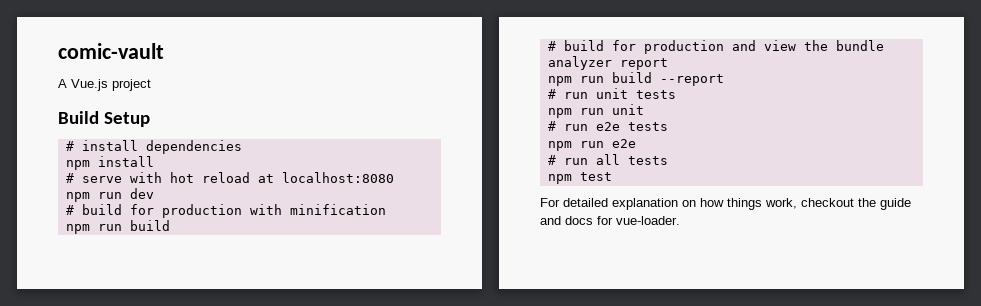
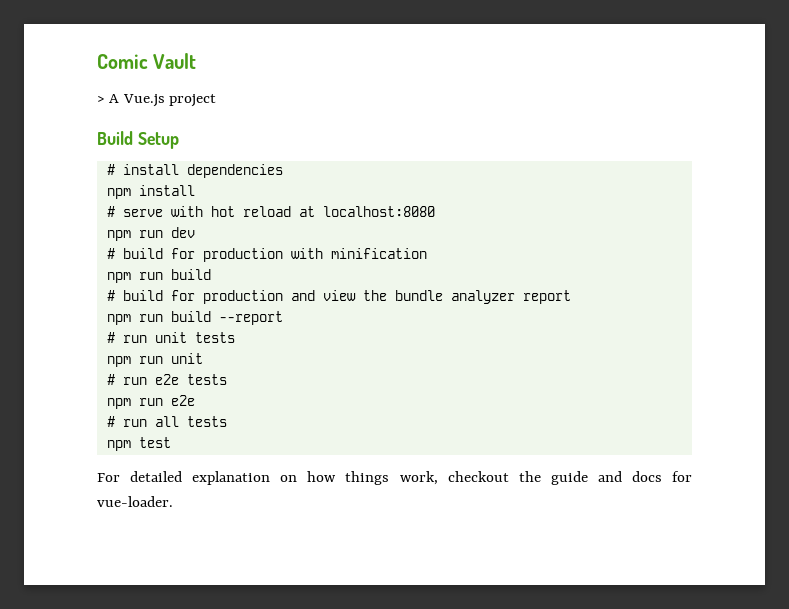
- comic-vault
- A Vue.js project
+ Comic Vault
+ > A Vue.js project

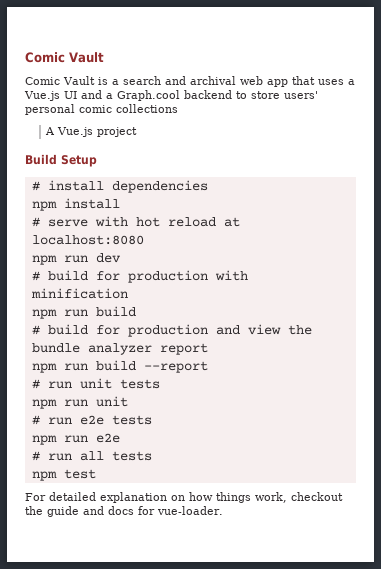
- > A Vue.js project
+ Comic Vault is a search and archival web app that uses a Vue.js UI and a Graph.cool backend to store users' personal comic collections
+ A Vue.js project

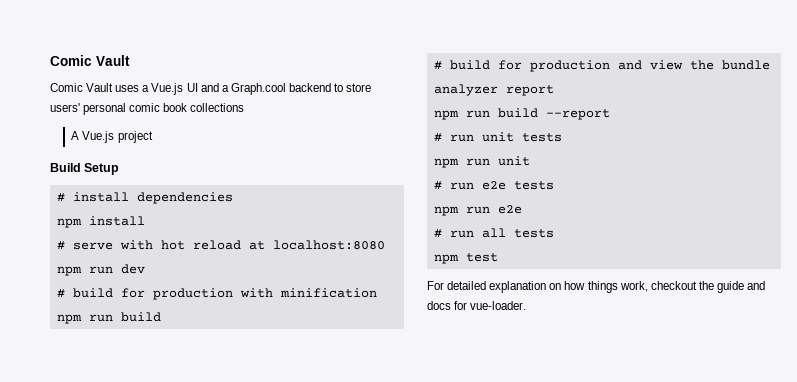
- Comic Vault is a search and archival web app that uses a Vue.js UI and a Graph.cool backend to store users' personal comic collections
+ Comic Vault uses a Vue.js UI and a Graph.cool backend to store users' personal comic book collections

